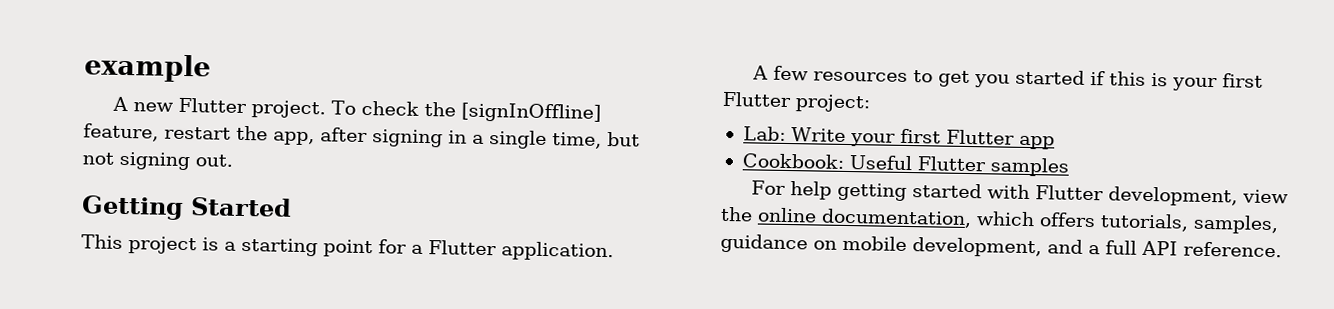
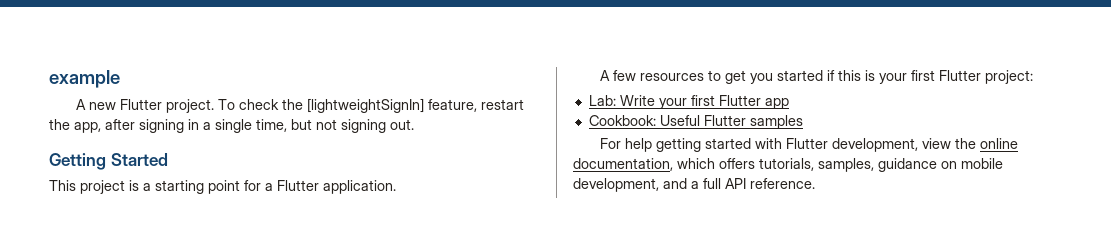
- To check the [signInOffline] feature, restart the app, after signing in a single time, but not signing out.
+ To check the [lightweightSignIn] feature, restart the app, after signing in a single time, but not signing out.

